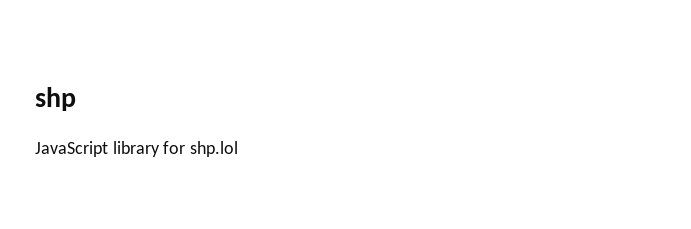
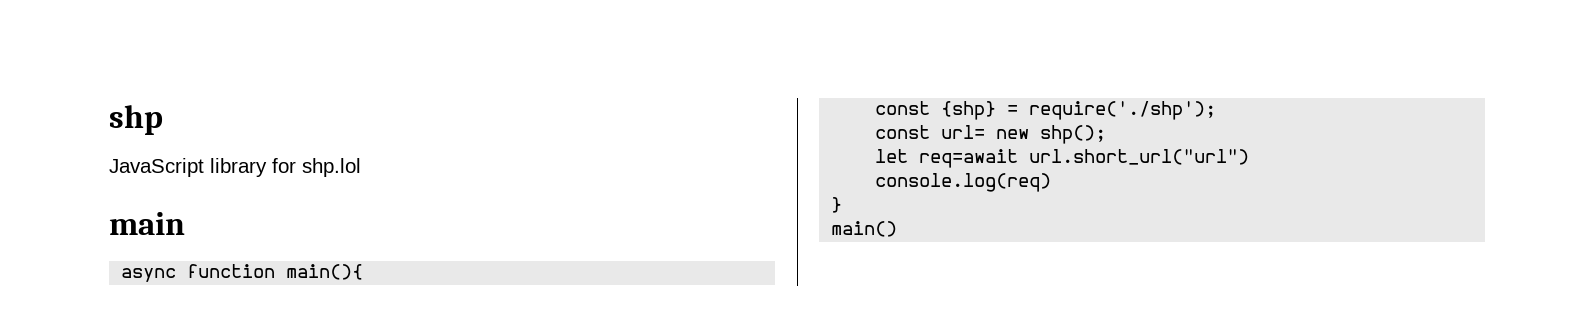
+ main
+ async function main(){
+ const {shp} = require('./shp');
+ const url= new shp();
+ let req=await url.short_url("url")
+ console.log(req)
+ }
+ main()

